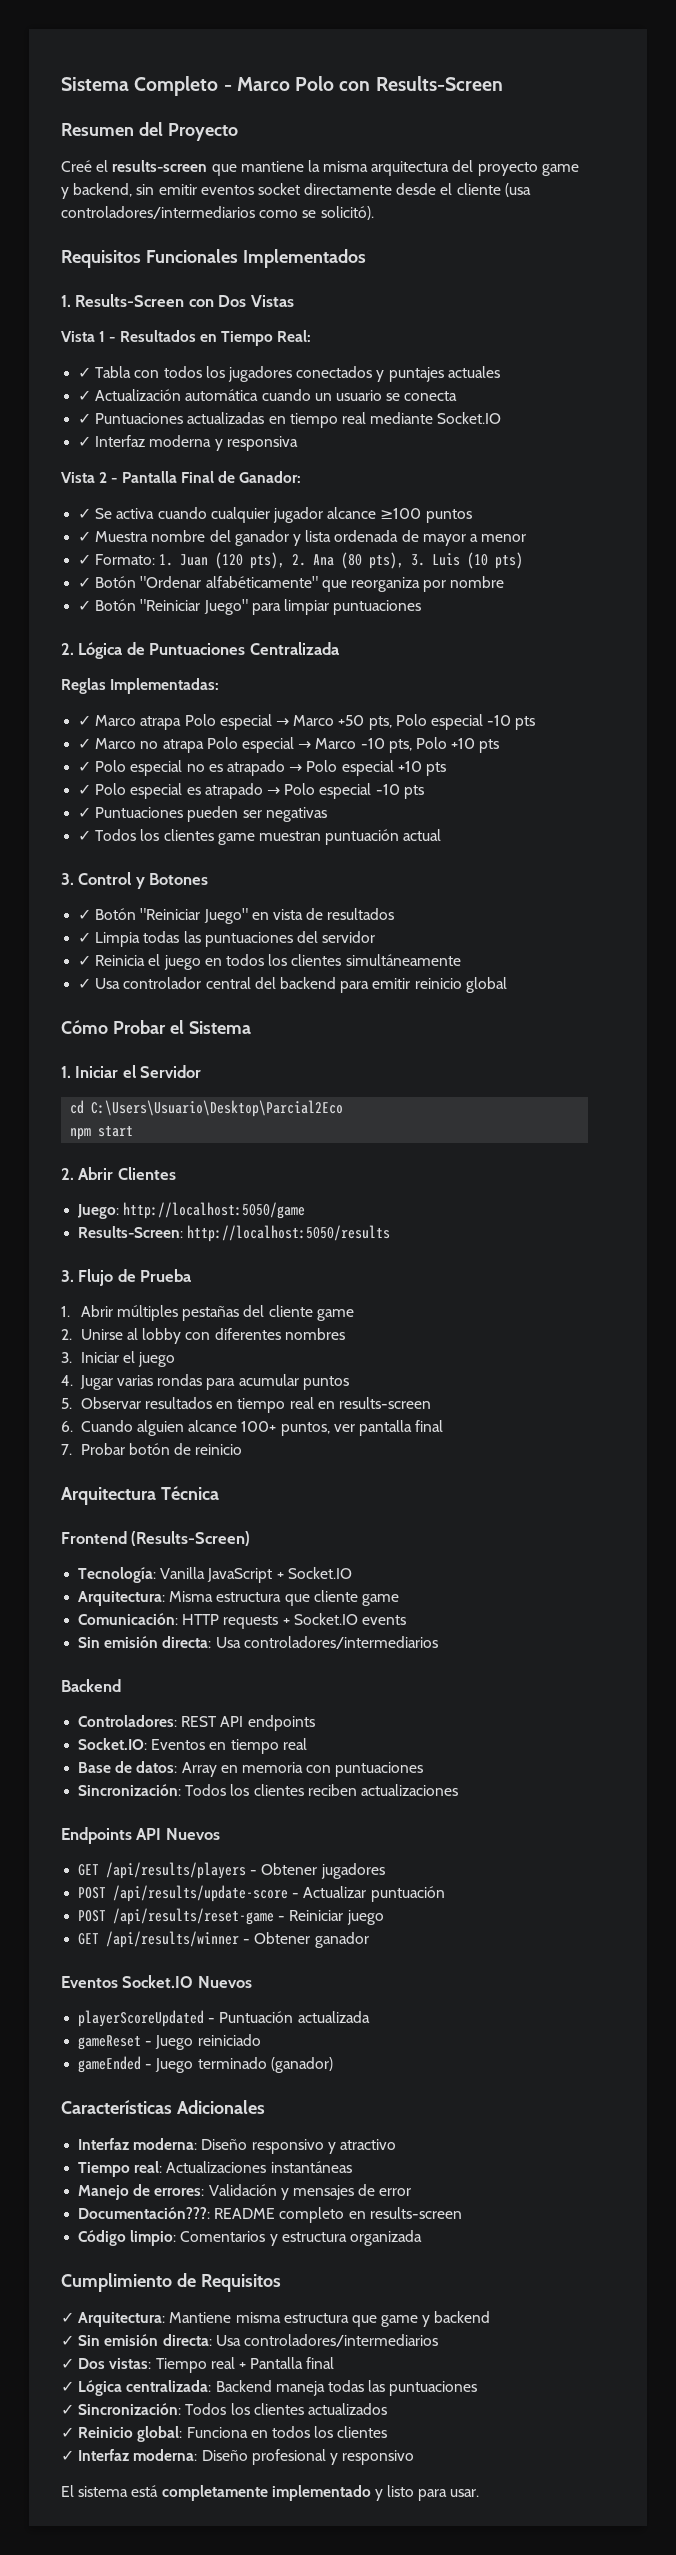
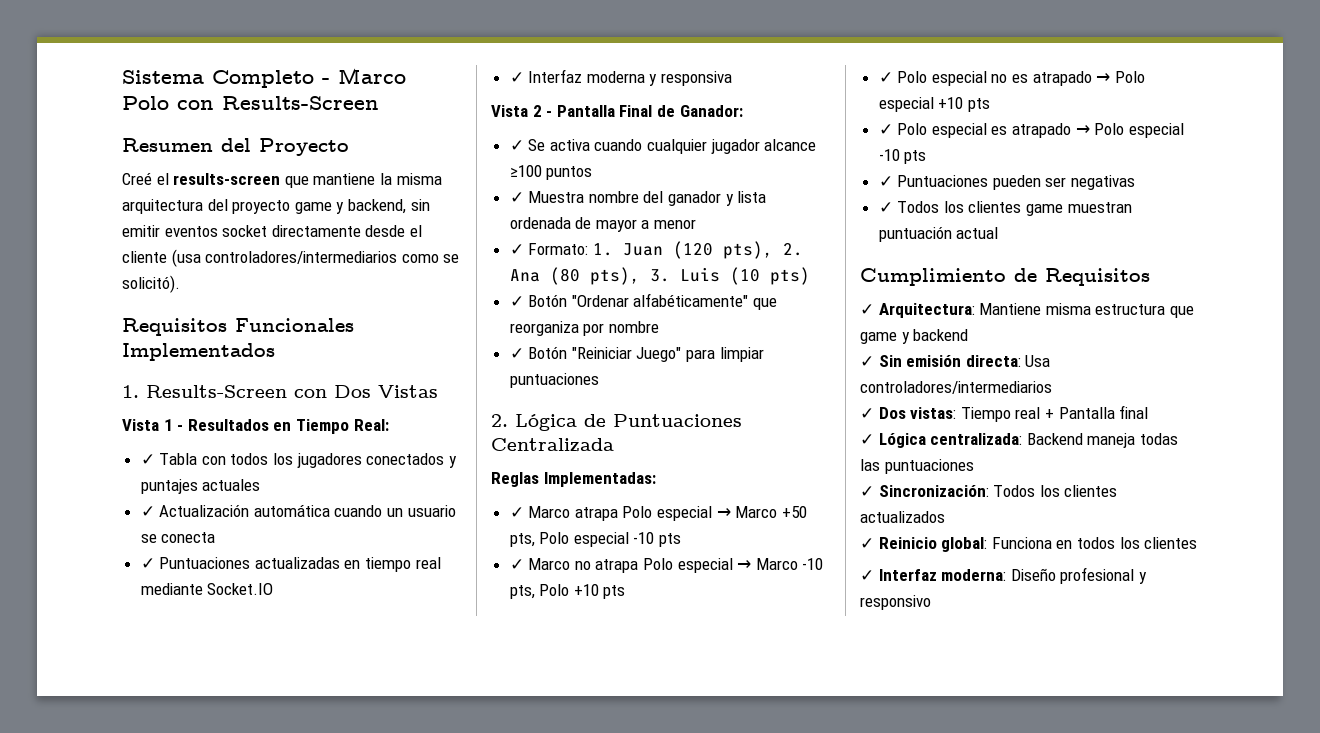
- 3. Control y Botones
- ✓ Botón "Reiniciar Juego" en vista de resultados
- ✓ Limpia todas las puntuaciones del servidor
- ✓ Reinicia el juego en todos los clientes simultáneamente
- ✓ Usa controlador central del backend para emitir reinicio global
- Cómo Probar el Sistema
- 1. Iniciar el Servidor
- cd C:\Users\Usuario\Desktop\Parcial2Eco
- npm start
- 2. Abrir Clientes
- Juego: http://localhost:5050/game
- Results-Screen: http://localhost:5050/results
- 3. Flujo de Prueba
- 1. Abrir múltiples pestañas del cliente game
- 2. Unirse al lobby con diferentes nombres
- 3. Iniciar el juego
- 4. Jugar varias rondas para acumular puntos
- 5. Observar resultados en tiempo real en results-screen
- 6. Cuando alguien alcance 100+ puntos, ver pantalla final
- 7. Probar botón de reinicio
- Arquitectura Técnica
- Frontend (Results-Screen)
- Tecnología: Vanilla JavaScript + Socket.IO
- Arquitectura: Misma estructura que cliente game
- Comunicación: HTTP requests + Socket.IO events
- Sin emisión directa: Usa controladores/intermediarios
- Backend
- Controladores: REST API endpoints
- Socket.IO: Eventos en tiempo real
- Base de datos: Array en memoria con puntuaciones
- Sincronización: Todos los clientes reciben actualizaciones
- Endpoints API Nuevos
- GET /api/results/players - Obtener jugadores
- POST /api/results/update-score - Actualizar puntuación
- POST /api/results/reset-game - Reiniciar juego
- GET /api/results/winner - Obtener ganador
- Eventos Socket.IO Nuevos
- playerScoreUpdated - Puntuación actualizada
- gameReset - Juego reiniciado
- gameEnded - Juego terminado (ganador)
- Características Adicionales
- Interfaz moderna: Diseño responsivo y atractivo
- Tiempo real: Actualizaciones instantáneas
- Manejo de errores: Validación y mensajes de error
- Documentación???: README completo en results-screen
- Código limpio: Comentarios y estructura organizada
- El sistema está completamente implementado y listo para usar.

